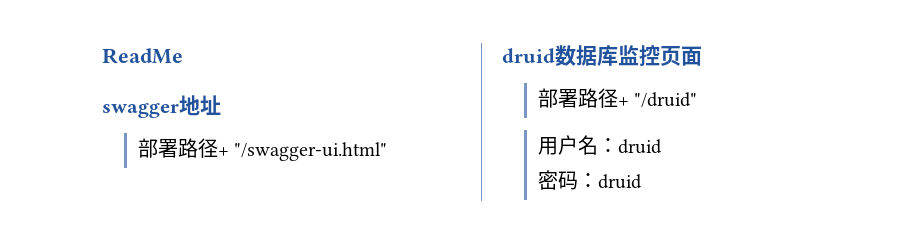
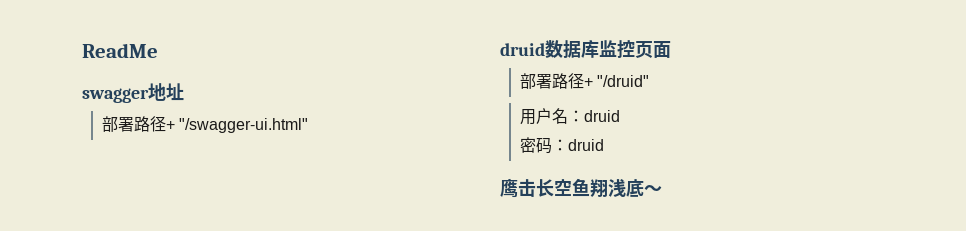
+ 鹰击长空鱼翔浅底～

